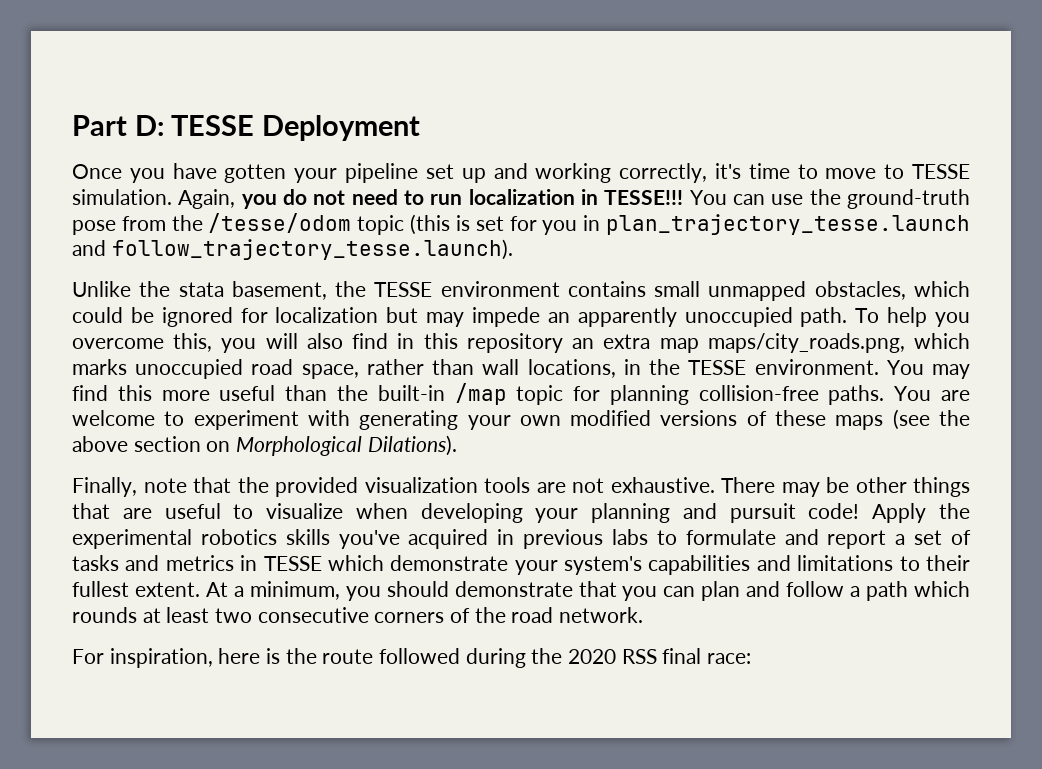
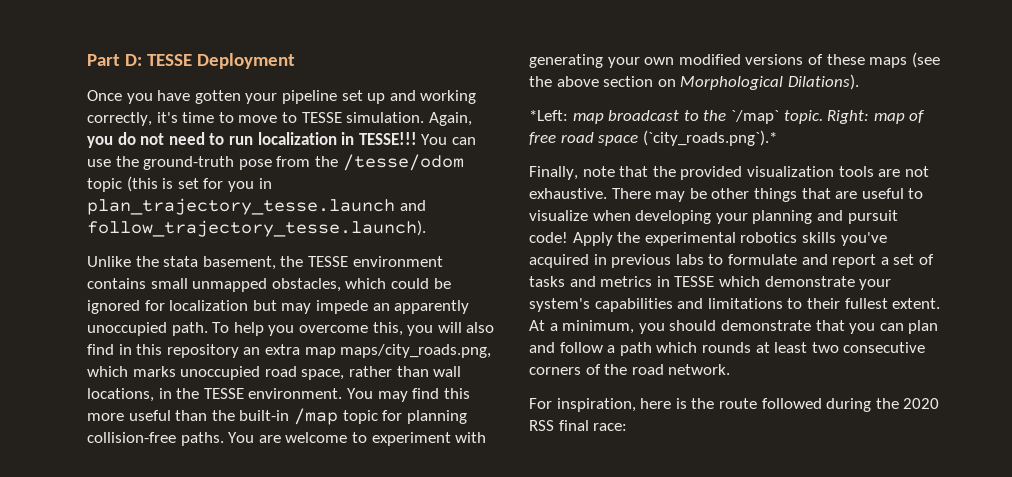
+ *Left: map broadcast to the `/map` topic. Right: map of free road space (`city_roads.png`).*

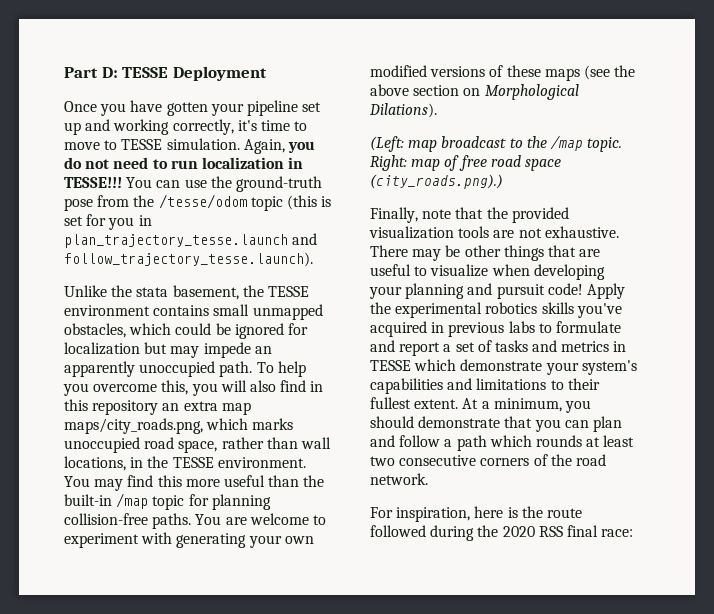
- *Left: map broadcast to the `/map` topic.
+ (Left: map broadcast to the /map topic.
- Right: map of free road space (`city_roads.png`).*
+ Right: map of free road space (city_roads.png).)

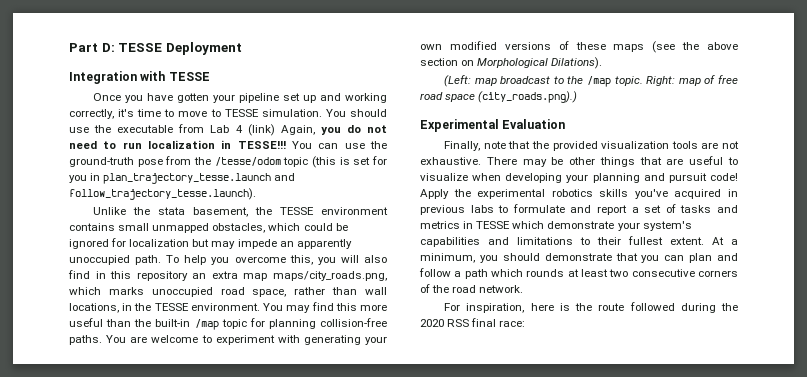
+ Integration with TESSE
- Again, you do not need to run localization in TESSE!!!
+ You should use the executable from Lab 4 (link) Again, you do not need to run localization in TESSE!!!
+ Experimental Evaluation

